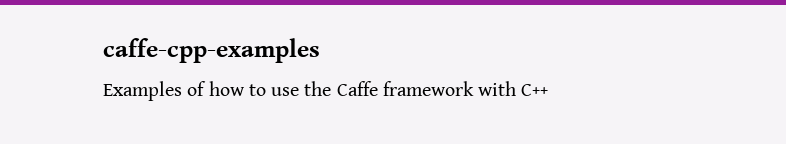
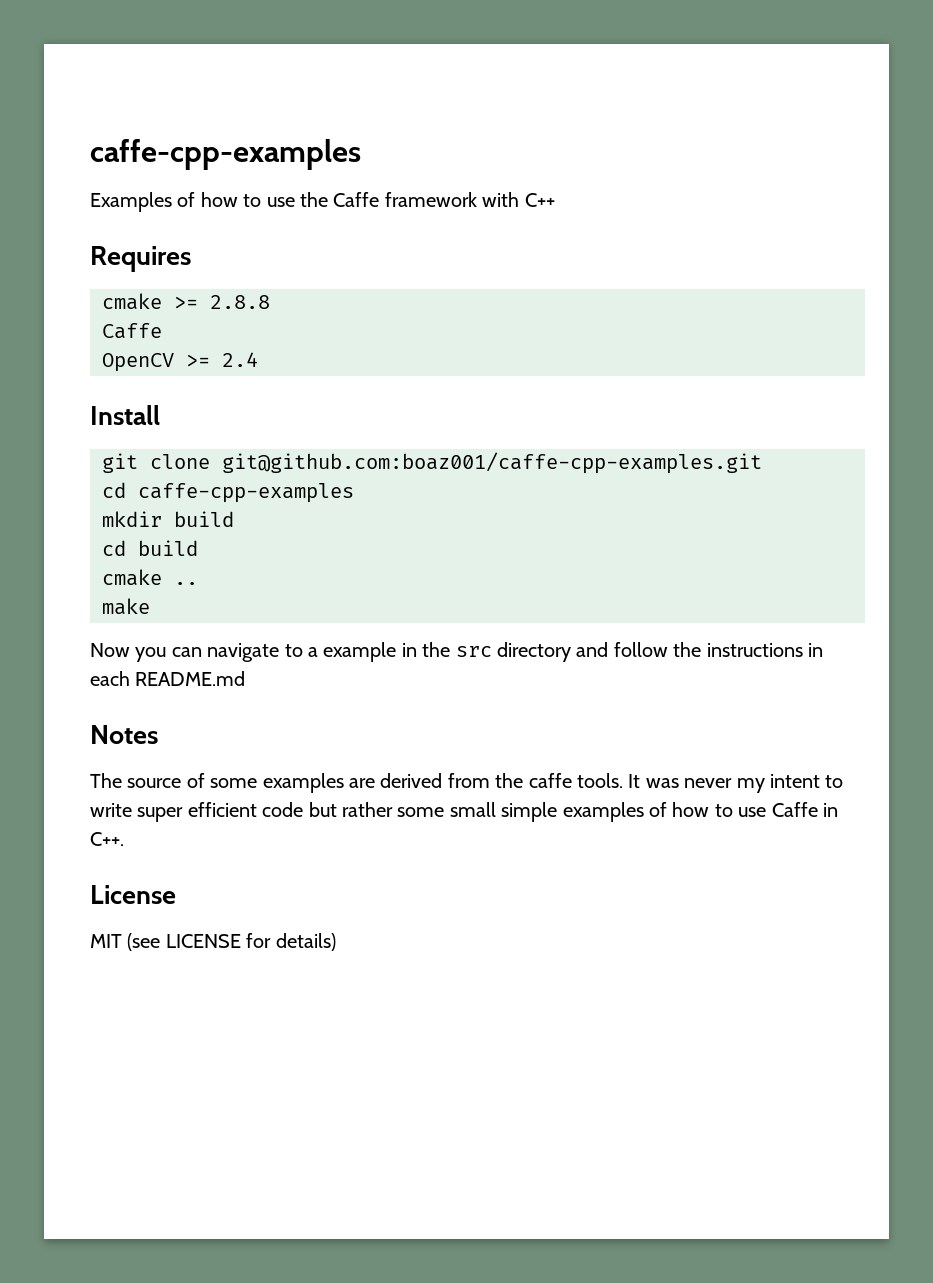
+ Requires
+ cmake >= 2.8.8
+ Caffe
+ OpenCV >= 2.4
+ Install
+ git clone git@github.com:boaz001/caffe-cpp-examples.git
+ cd caffe-cpp-examples
+ mkdir build
+ cd build
+ cmake ..
+ make
+ Now you can navigate to a example in the src directory and follow the instructions in each README.md
+ Notes
+ The source of some examples are derived from the caffe tools. It was never my intent to write super efficient code but rather some small simple examples of how to use Caffe in C++.
+ License
+ MIT (see LICENSE for details)

